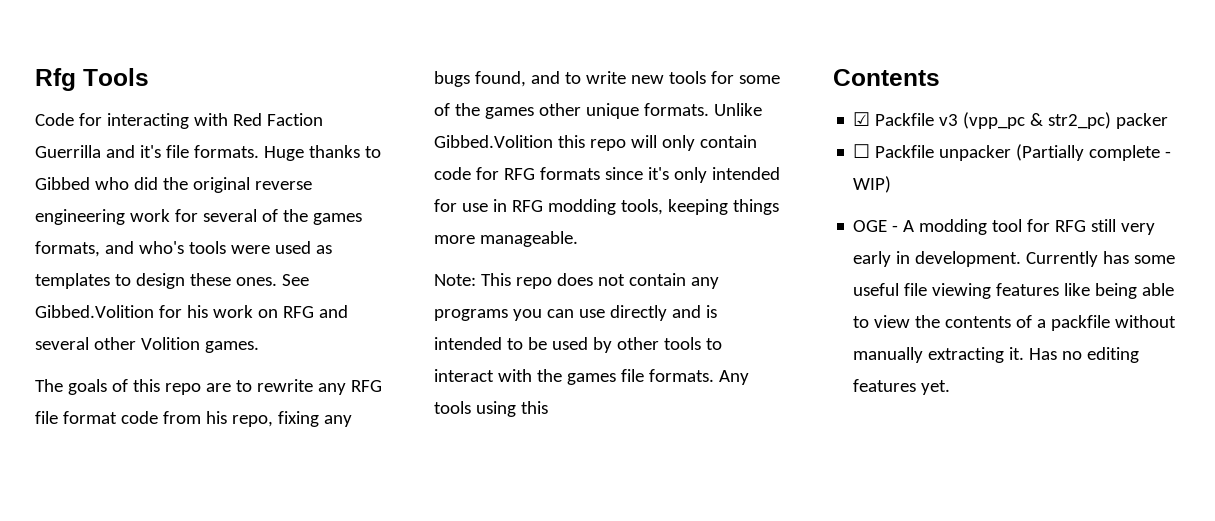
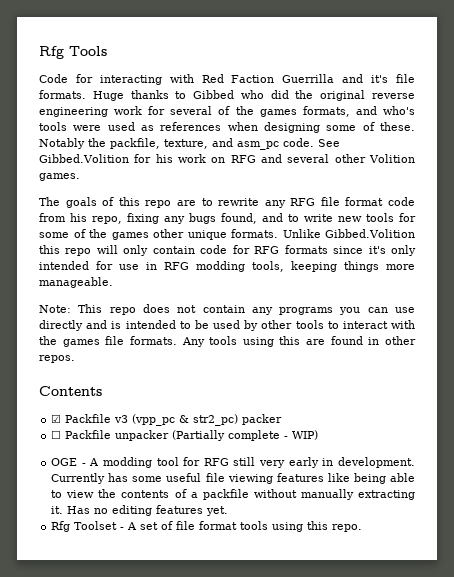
- Huge thanks to Gibbed who did the original reverse engineering work for several of the games formats, and who's tools were used as templates to design these ones.
+ Huge thanks to Gibbed who did the original reverse engineering work for several of the games formats, and who's tools were used as references when designing some of these. Notably the packfile, texture, and asm_pc code.
- Any tools using this
+ Any tools using this are found in other repos.
+ Rfg Toolset - A set of file format tools using this repo.

